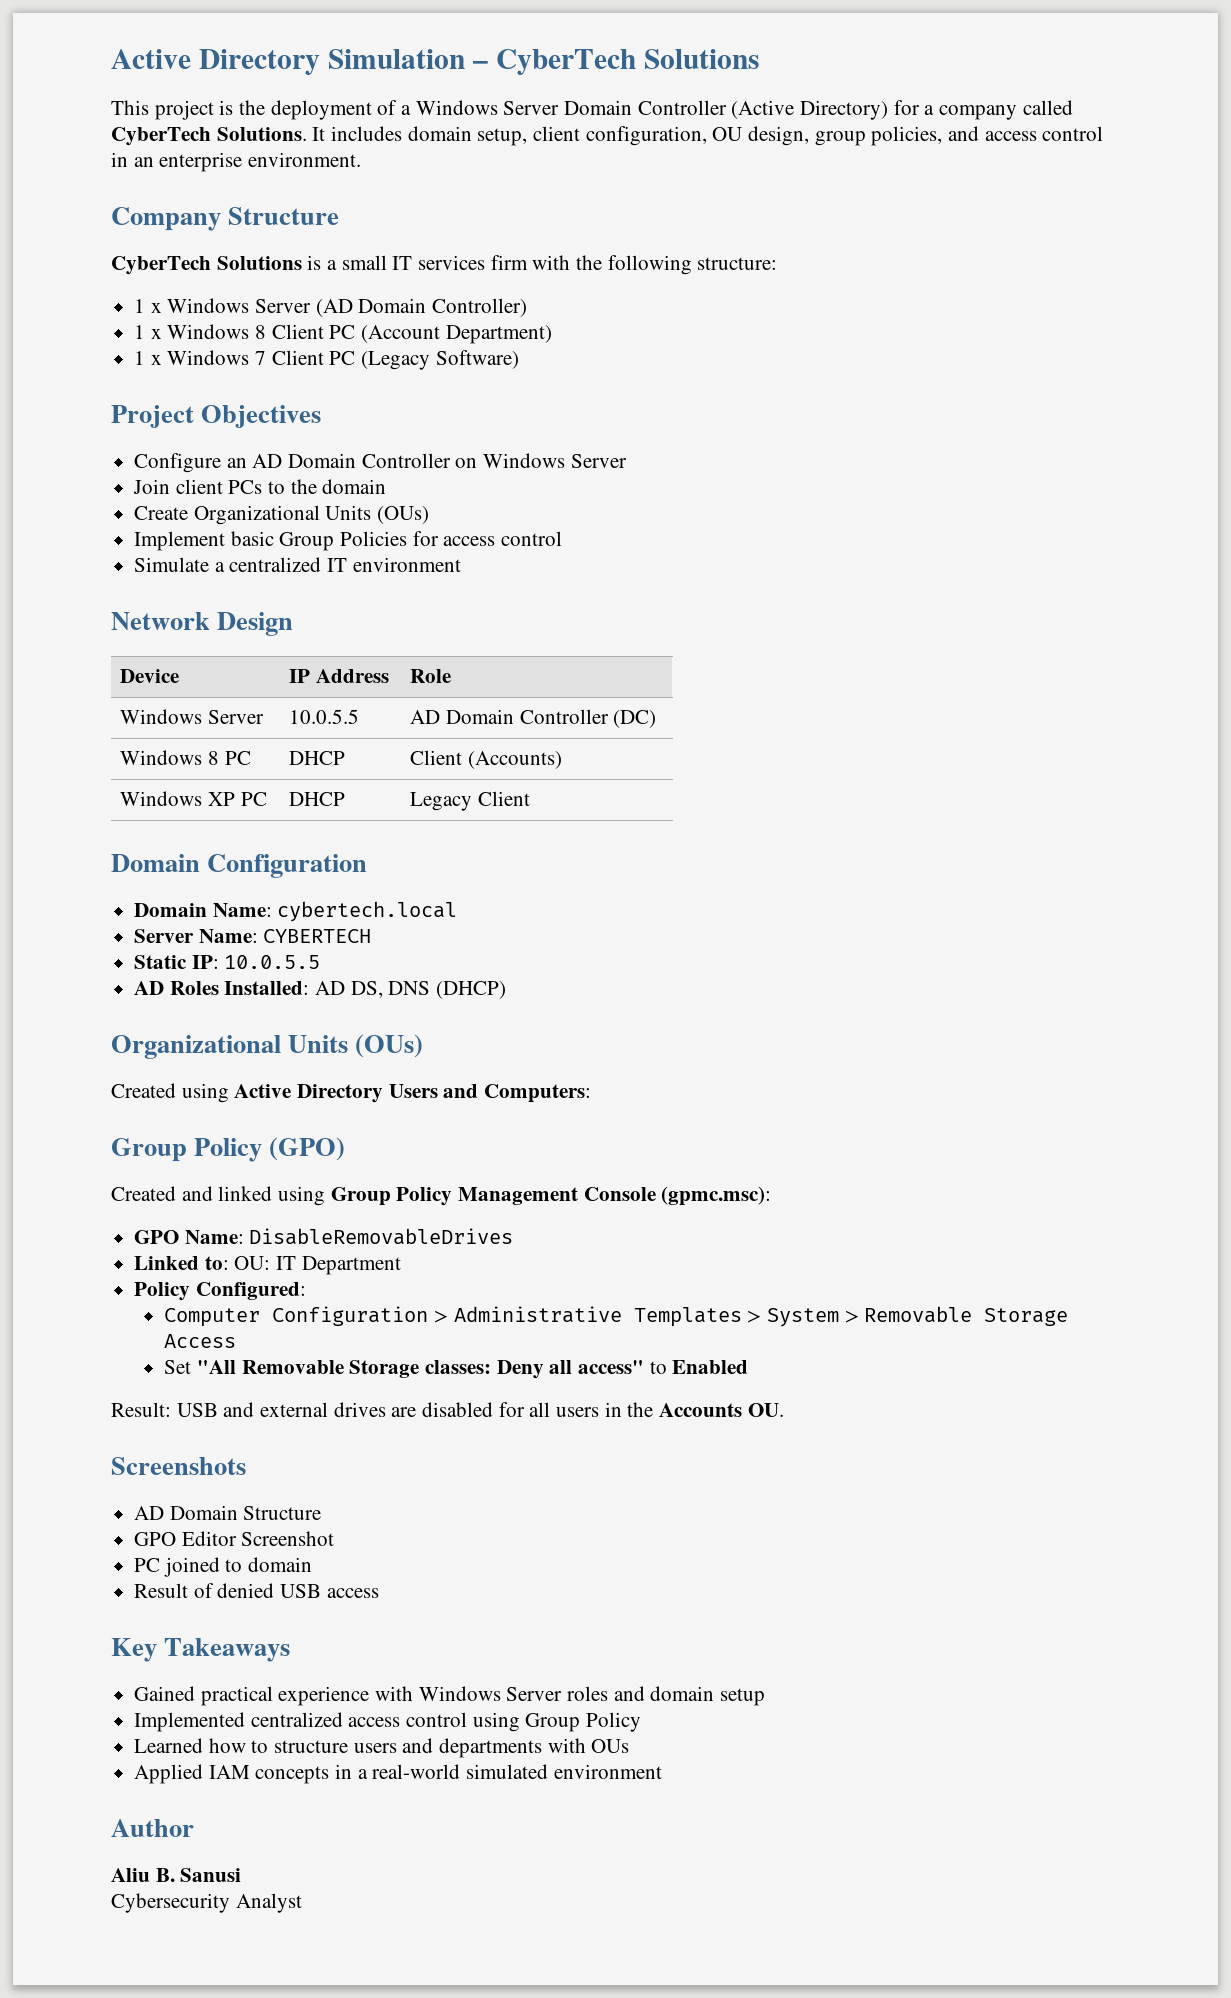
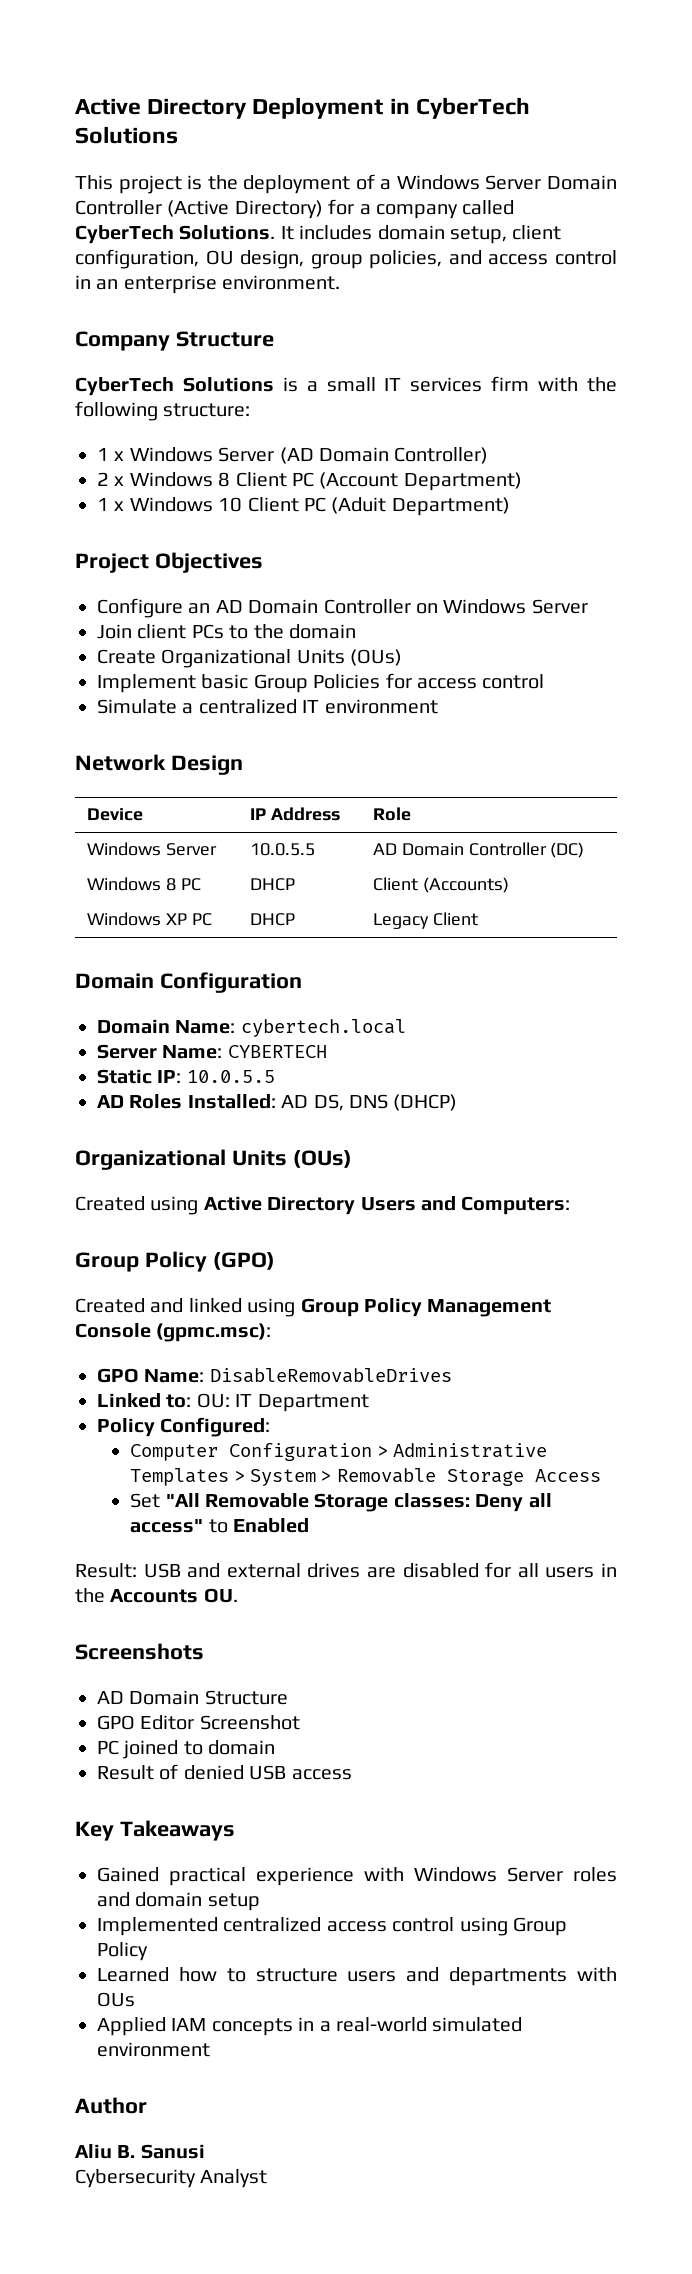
- Active Directory Simulation – CyberTech Solutions
+ Active Directory Deployment in CyberTech Solutions
- 1 x Windows 8 Client PC (Account Department)
+ 2 x Windows 8 Client PC (Account Department)
- 1 x Windows 7 Client PC (Legacy Software)
+ 1 x Windows 10 Client PC (Aduit Department)

